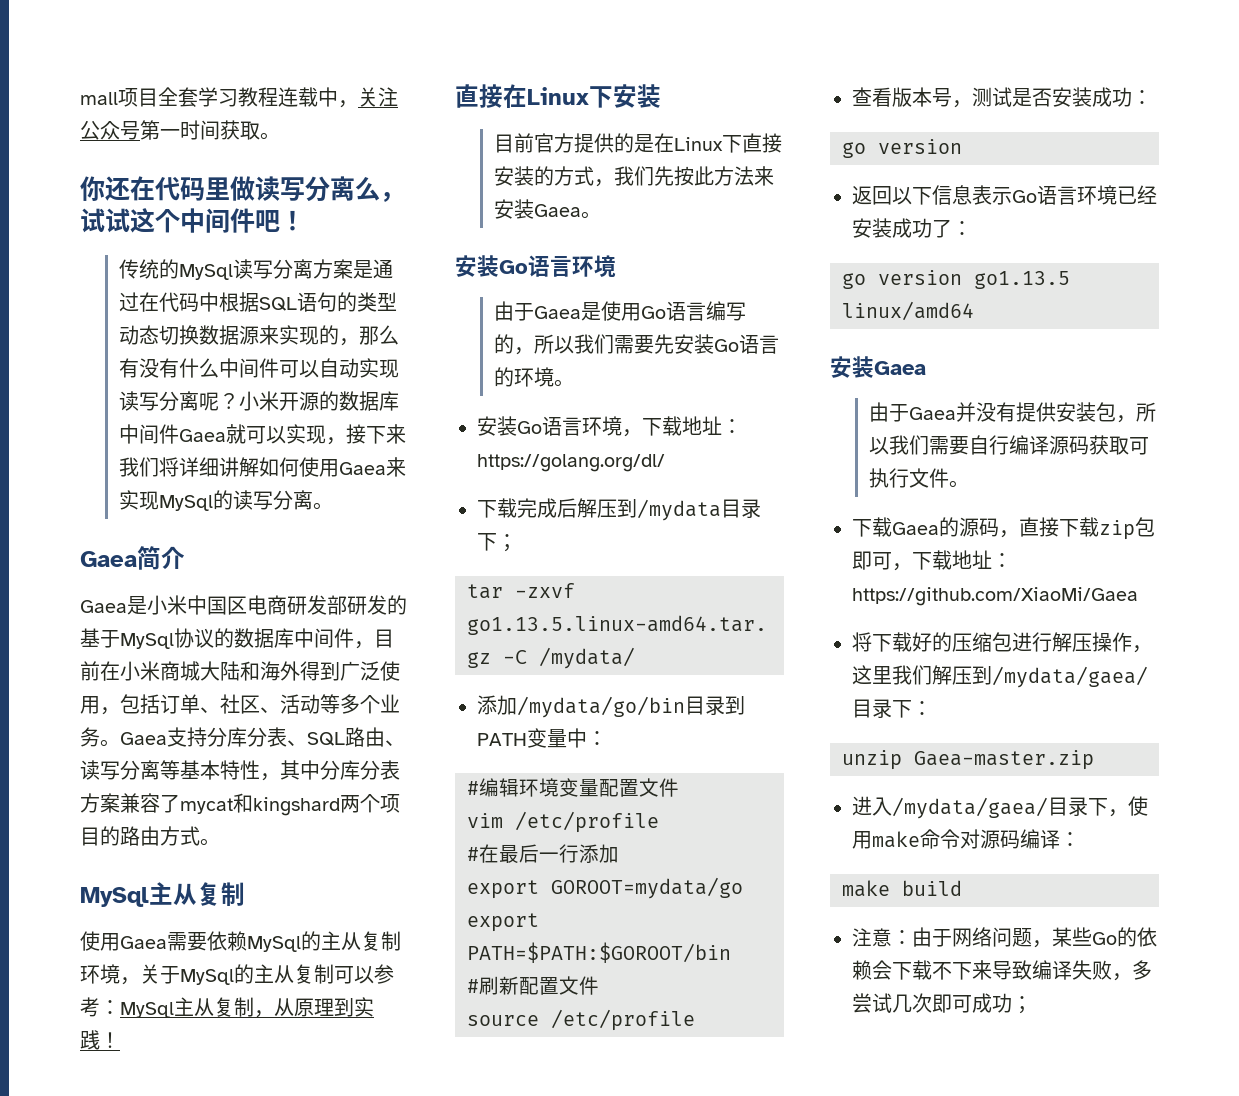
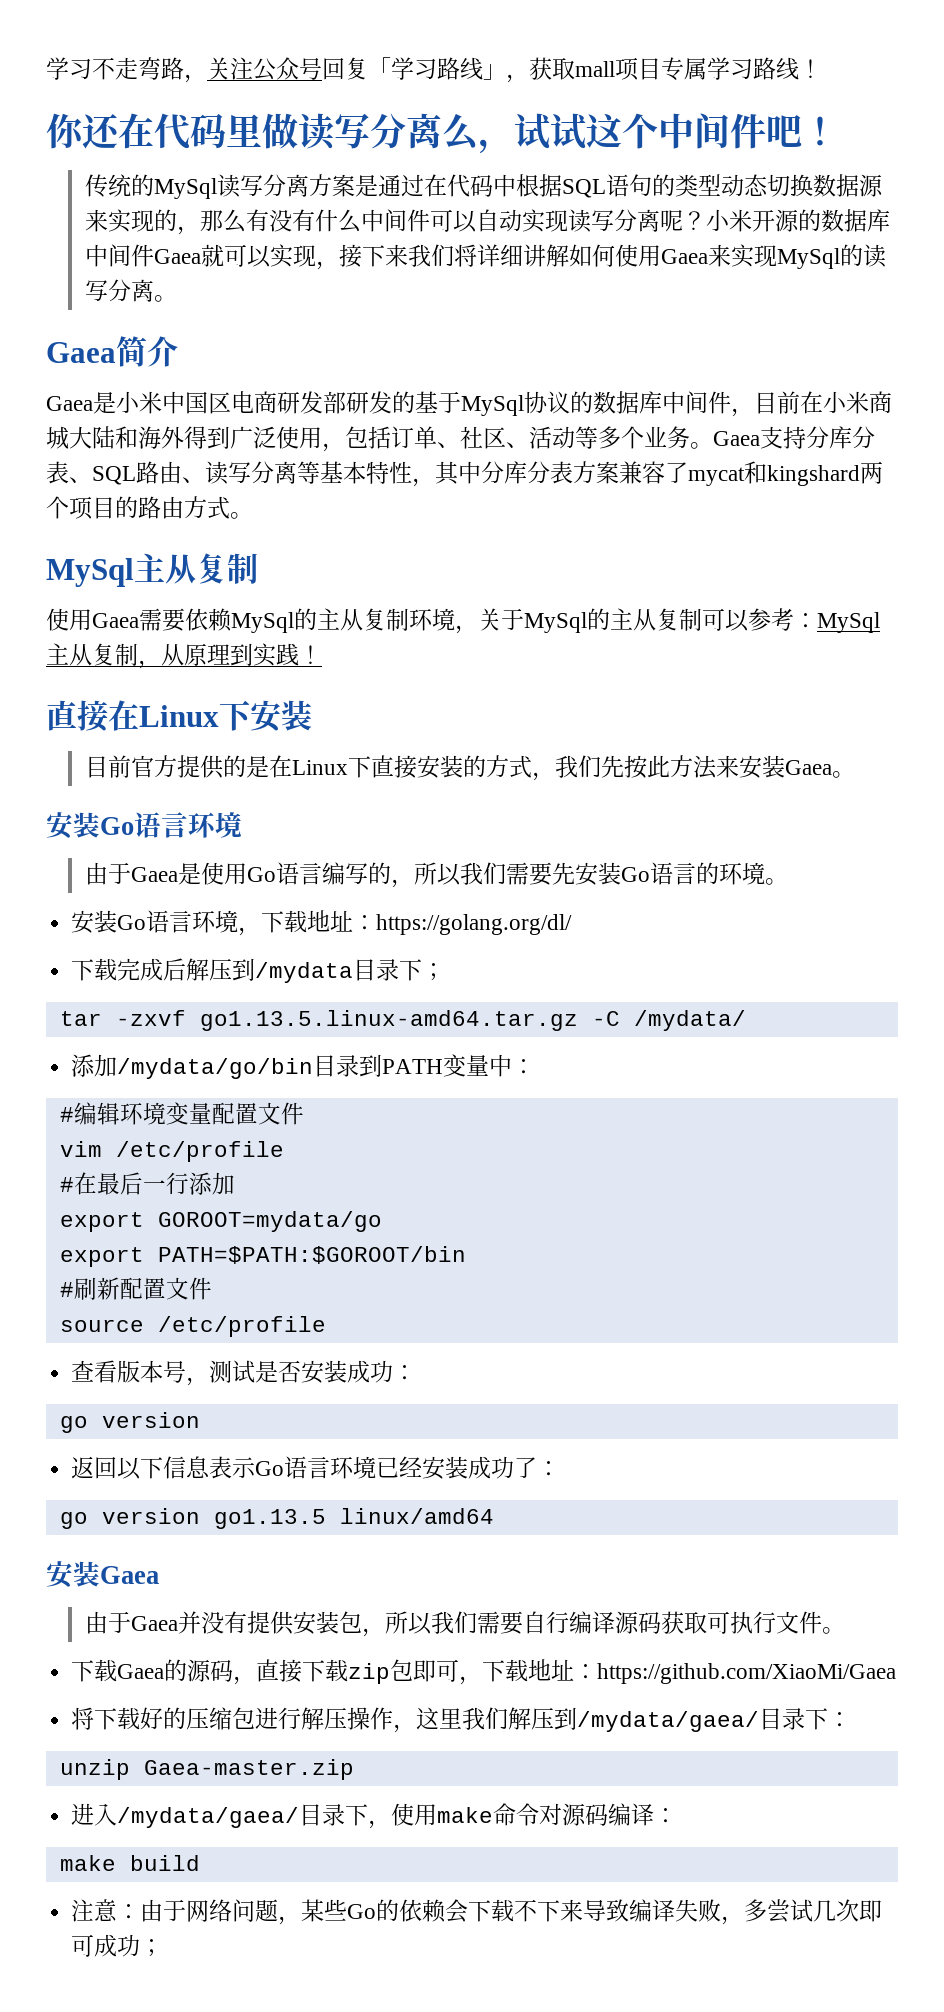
- mall项目全套学习教程连载中，关注公众号第一时间获取。
+ 学习不走弯路，关注公众号回复「学习路线」，获取mall项目专属学习路线！

